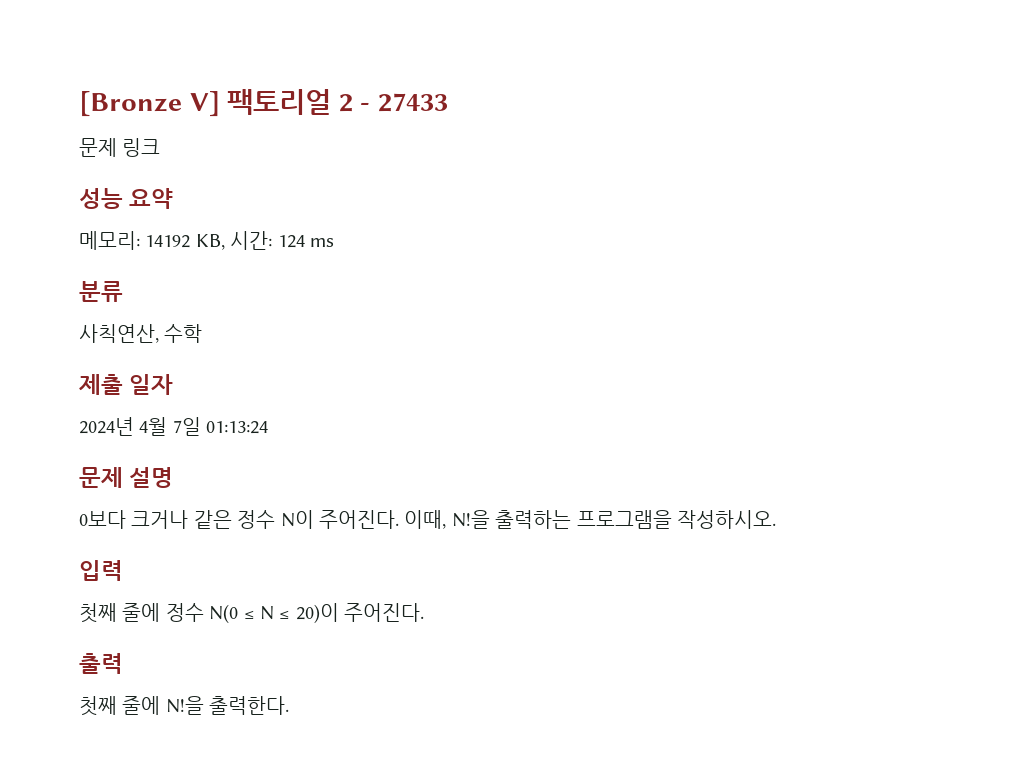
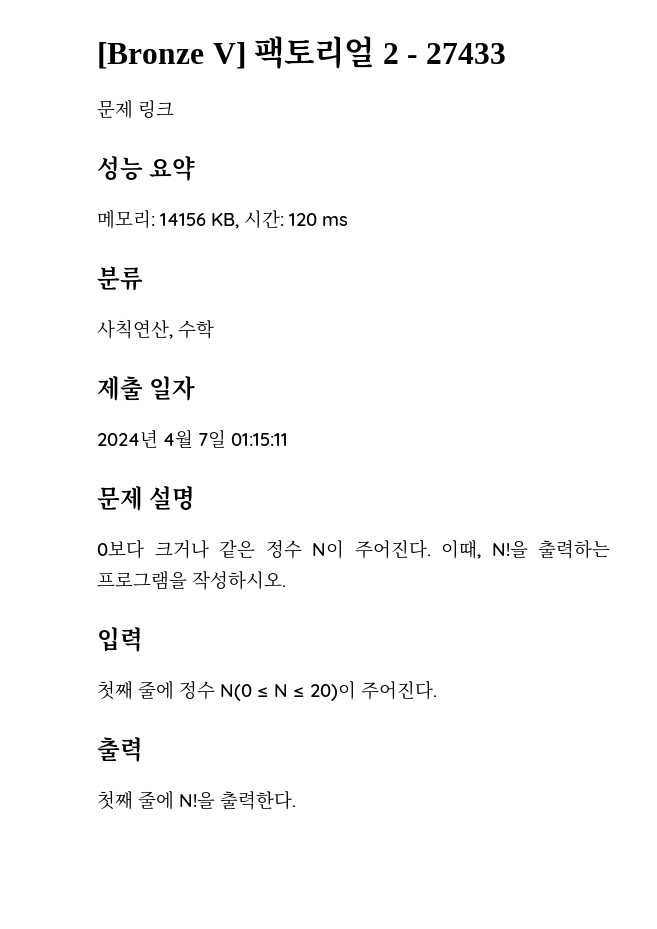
- 메모리: 14192 KB, 시간: 124 ms
+ 메모리: 14156 KB, 시간: 120 ms
- 2024년 4월 7일 01:13:24
+ 2024년 4월 7일 01:15:11

